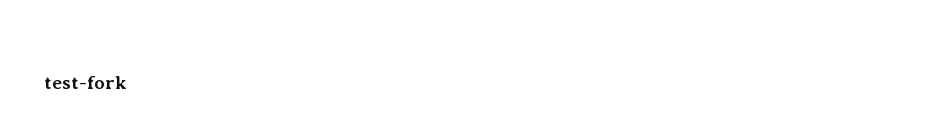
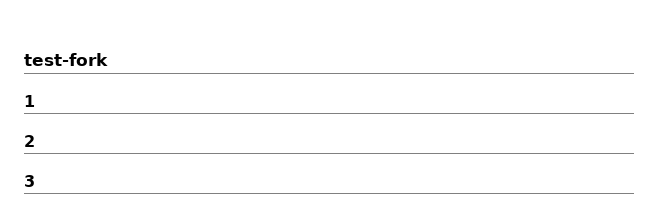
+ 1
+ 2
+ 3

